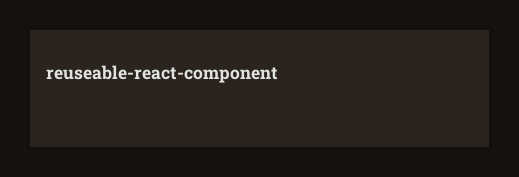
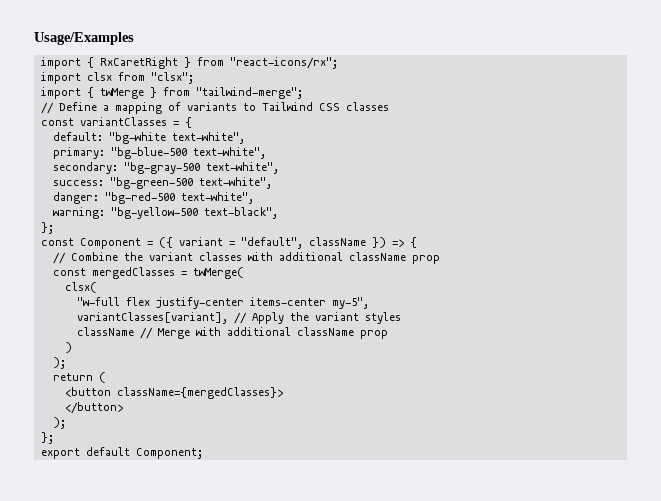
- reuseable-react-component
+ Usage/Examples
+ import { RxCaretRight } from "react-icons/rx";
+ import clsx from "clsx";
+ import { twMerge } from "tailwind-merge";
+ // Define a mapping of variants to Tailwind CSS classes
+ const variantClasses = {
+ default: "bg-white text-white",
+ primary: "bg-blue-500 text-white",
+ secondary: "bg-gray-500 text-white",
+ success: "bg-green-500 text-white",
+ danger: "bg-red-500 text-white",
+ warning: "bg-yellow-500 text-black",
+ };
+ const Component = ({ variant = "default", className }) => {
+ // Combine the variant classes with additional className prop
+ const mergedClasses = twMerge(
+ clsx(
+ "w-full flex justify-center items-center my-5",
+ variantClasses[variant], // Apply the variant styles
+ className // Merge with additional className prop
+ )
+ );
+ return (
+ <button className={mergedClasses}>
+ </button>
+ );
+ };
+ export default Component;

